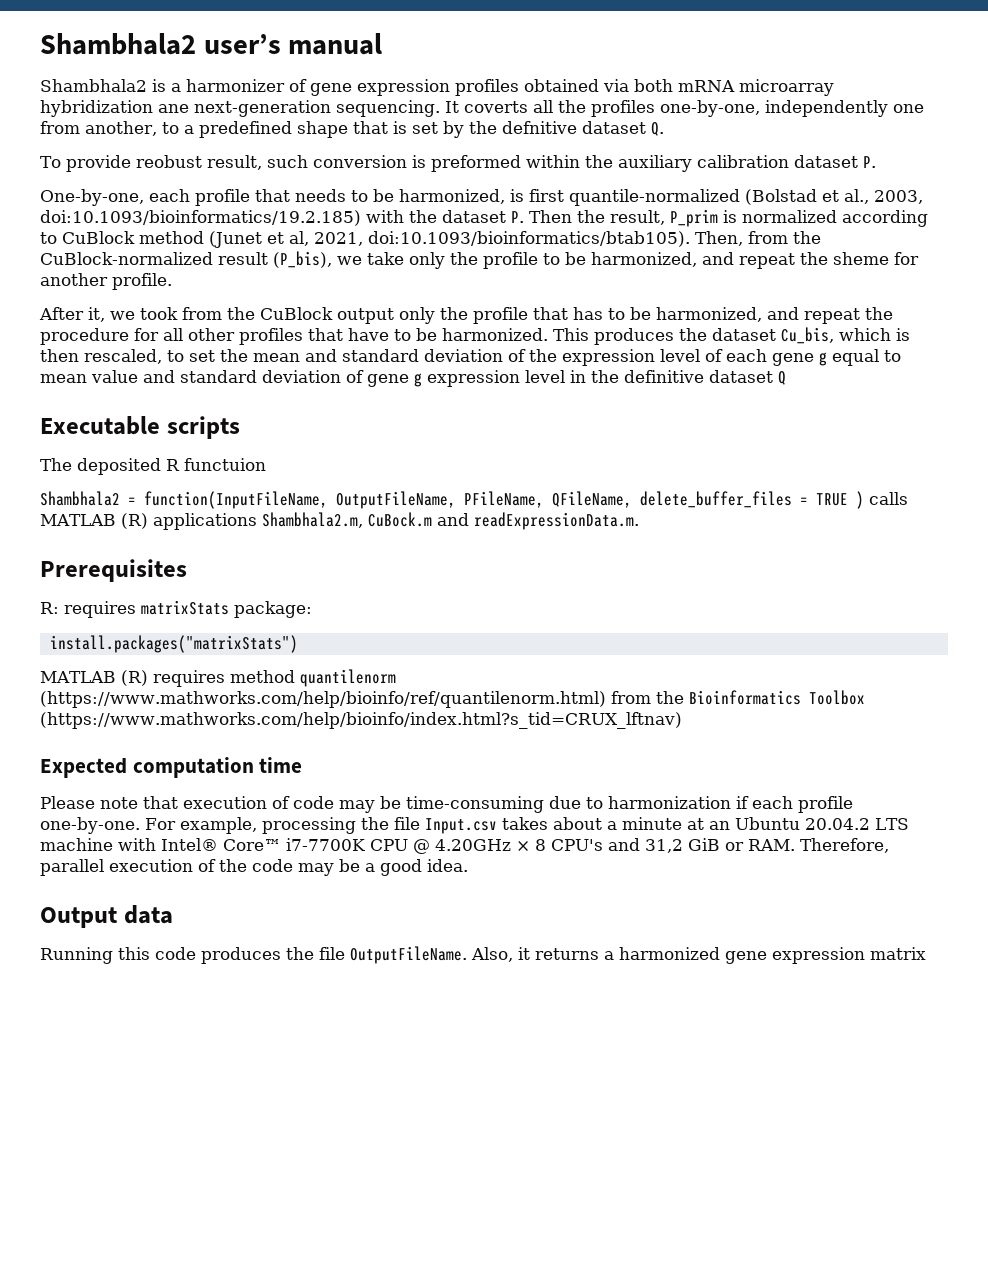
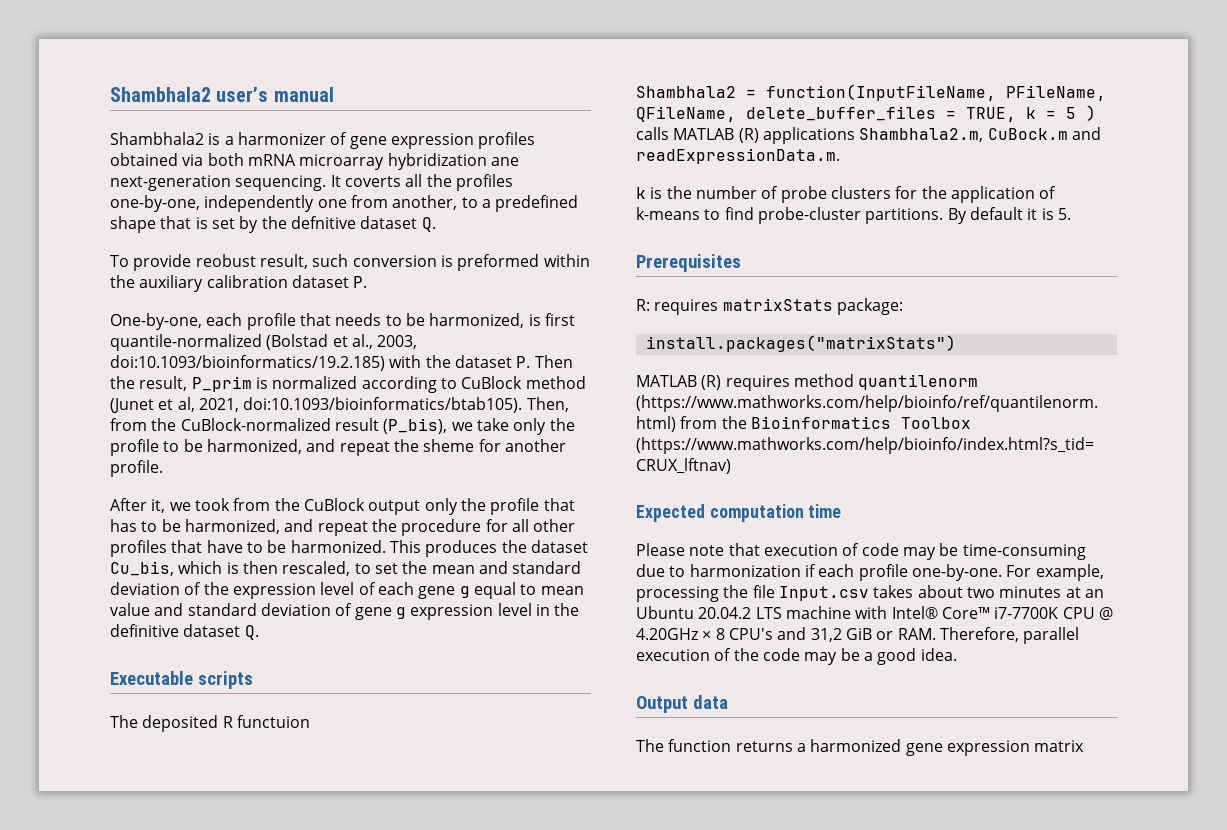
- This produces the dataset Cu_bis, which is then rescaled, to set the mean and standard deviation of the expression level of each gene g equal to mean value and standard deviation of gene g expression level in the definitive dataset Q
+ This produces the dataset Cu_bis, which is then rescaled, to set the mean and standard deviation of the expression level of each gene g equal to mean value and standard deviation of gene g expression level in the definitive dataset Q.
- Shambhala2 = function(InputFileName, OutputFileName, PFileName, QFileName, delete_buffer_files = TRUE ) calls MATLAB (R) applications Shambhala2.m, CuBock.m and readExpressionData.m.
+ Shambhala2 = function(InputFileName, PFileName, QFileName, delete_buffer_files = TRUE, k = 5 ) calls MATLAB (R) applications Shambhala2.m, CuBock.m and readExpressionData.m.
+ k is the number of probe clusters for the application of k-means to find probe-cluster partitions. By default it is 5.
- For example, processing the file Input.csv takes about a minute at an Ubuntu 20.04.2 LTS machine with Intel® Core™ i7-7700K CPU @ 4.20GHz × 8 CPU's and 31,2 GiB or RAM. Therefore, parallel execution of the code may be a good idea.
+ For example, processing the file Input.csv takes about two minutes at an Ubuntu 20.04.2 LTS machine with Intel® Core™ i7-7700K CPU @ 4.20GHz × 8 CPU's and 31,2 GiB or RAM. Therefore, parallel execution of the code may be a good idea.
- Running this code produces the file OutputFileName. Also, it returns a harmonized gene expression matrix
+ The function returns a harmonized gene expression matrix

